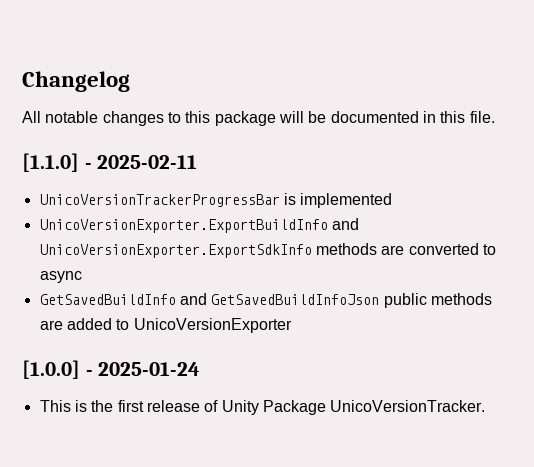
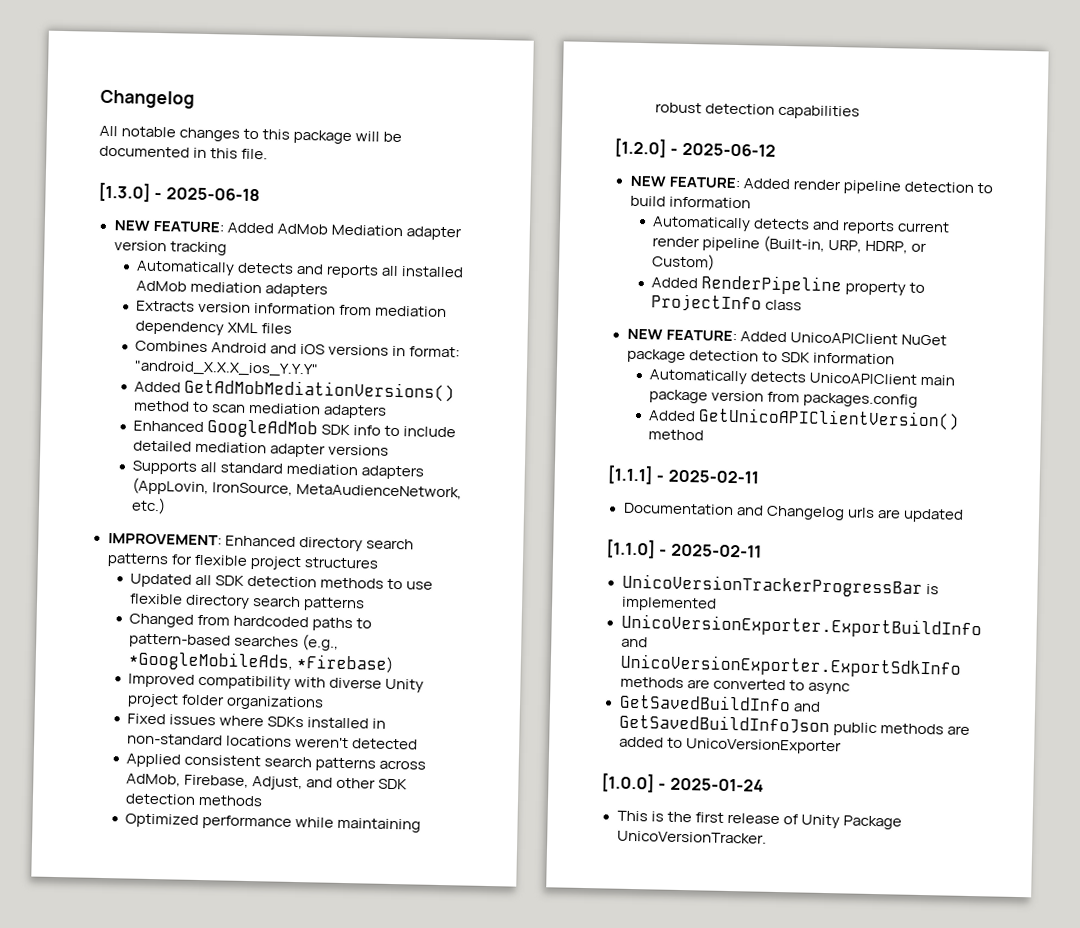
+ [1.3.0] - 2025-06-18
+ NEW FEATURE: Added AdMob Mediation adapter version tracking
+ Automatically detects and reports all installed AdMob mediation adapters
+ Extracts version information from mediation dependency XML files
+ Combines Android and iOS versions in format: "android_X.X.X_ios_Y.Y.Y"
+ Added GetAdMobMediationVersions() method to scan mediation adapters
+ Enhanced GoogleAdMob SDK info to include detailed mediation adapter versions
+ Supports all standard mediation adapters (AppLovin, IronSource, MetaAudienceNetwork, etc.)
+ IMPROVEMENT: Enhanced directory search patterns for flexible project structures
+ Updated all SDK detection methods to use flexible directory search patterns
+ Changed from hardcoded paths to pattern-based searches (e.g., *GoogleMobileAds, *Firebase)
+ Improved compatibility with diverse Unity project folder organizations
+ Fixed issues where SDKs installed in non-standard locations weren't detected
+ Applied consistent search patterns across AdMob, Firebase, Adjust, and other SDK detection methods
+ Optimized performance while maintaining robust detection capabilities
+ [1.2.0] - 2025-06-12
+ NEW FEATURE: Added render pipeline detection to build information
+ Automatically detects and reports current render pipeline (Built-in, URP, HDRP, or Custom)
+ Added RenderPipeline property to ProjectInfo class
+ NEW FEATURE: Added UnicoAPIClient NuGet package detection to SDK information
+ Automatically detects UnicoAPIClient main package version from packages.config
+ Added GetUnicoAPIClientVersion() method
+ [1.1.1] - 2025-02-11
+ Documentation and Changelog urls are updated

